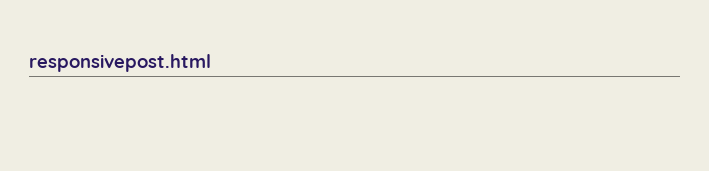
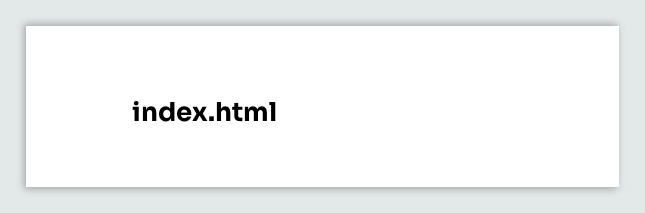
- responsivepost.html
+ index.html

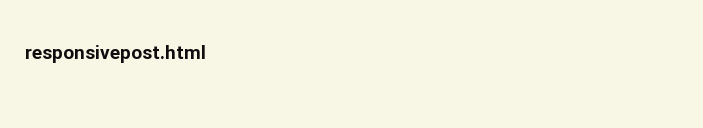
- index.html
+ responsivepost.html

